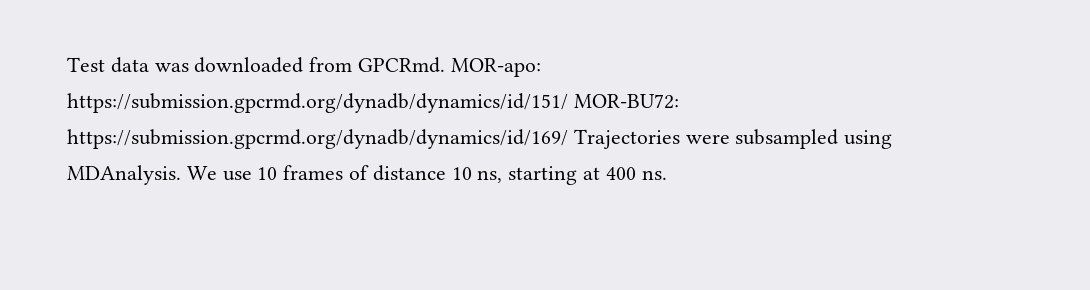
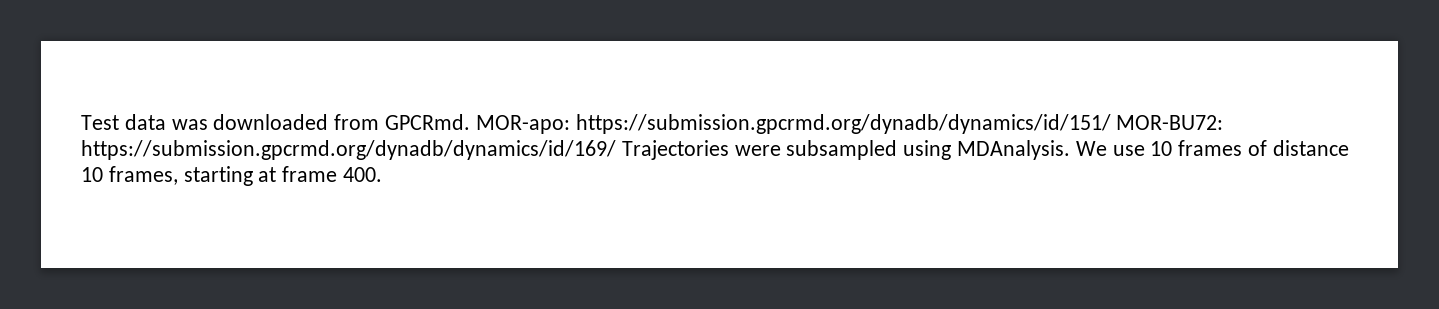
- We use 10 frames of distance 10 ns, starting at 400 ns.
+ We use 10 frames of distance 10 frames, starting at frame 400.

